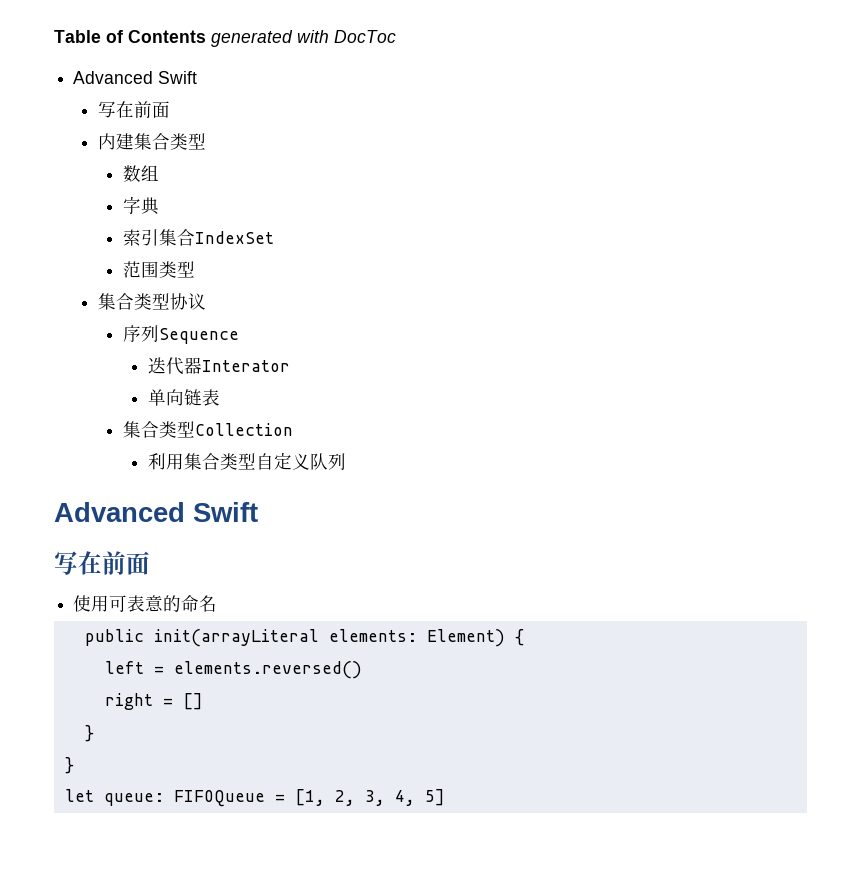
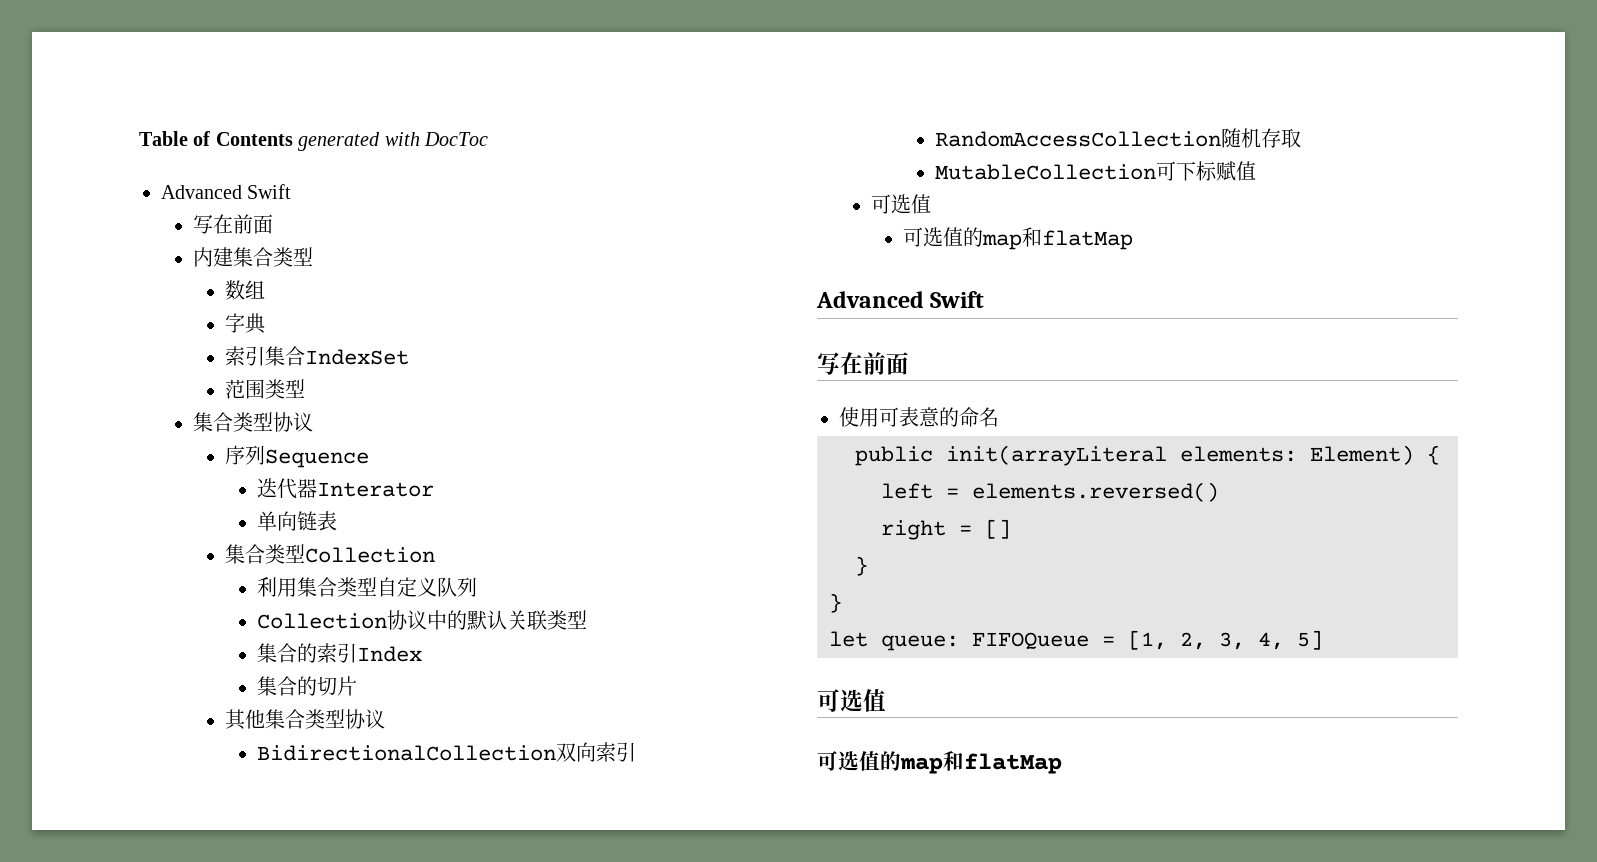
+ Collection协议中的默认关联类型
+ 集合的索引Index
+ 集合的切片
+ 其他集合类型协议
+ BidirectionalCollection双向索引
+ RandomAccessCollection随机存取
+ MutableCollection可下标赋值
+ 可选值
+ 可选值的map和flatMap
  let queue: FIFOQueue = [1, 2, 3, 4, 5]
+ 可选值
+ 可选值的map和flatMap

